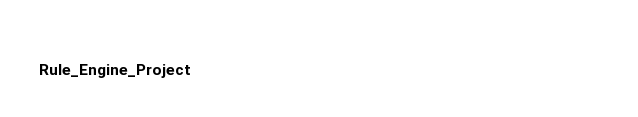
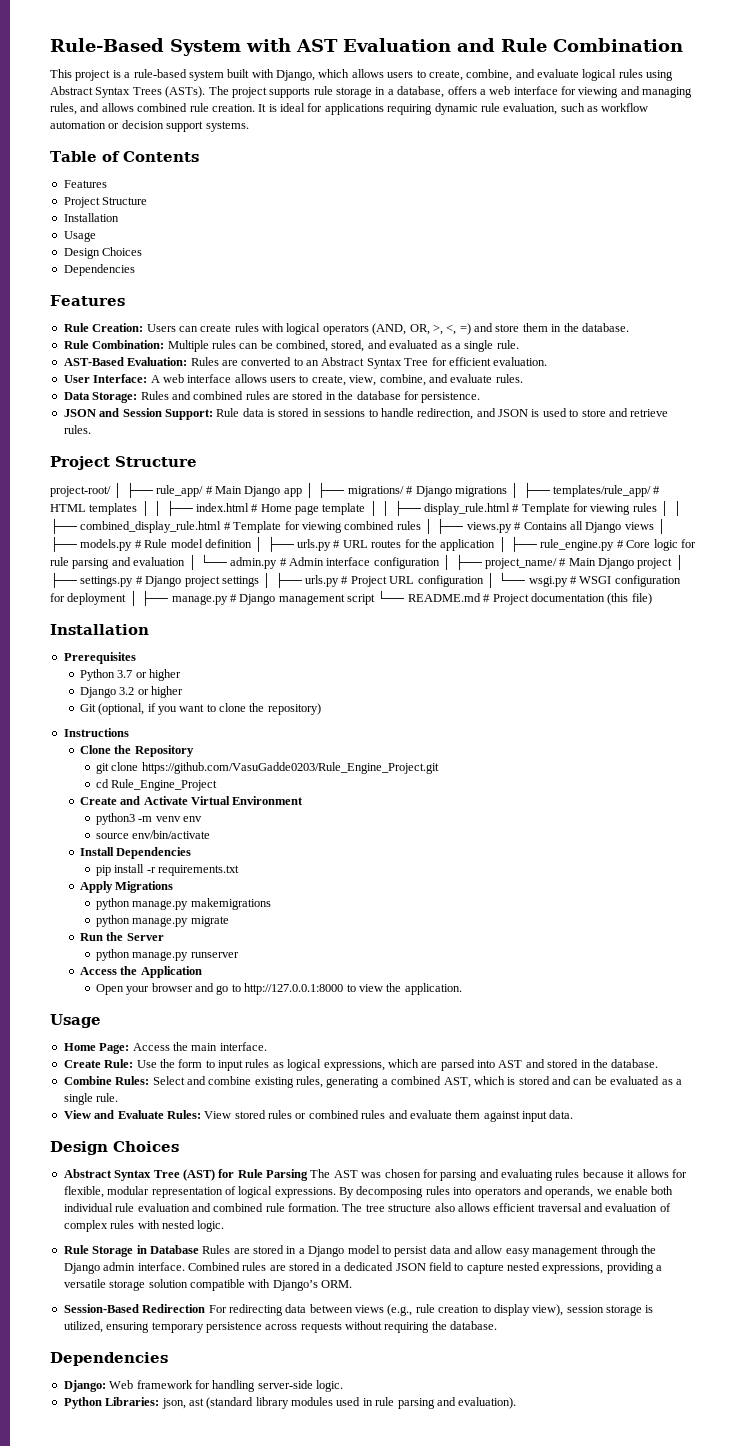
- Rule_Engine_Project
+ Rule-Based System with AST Evaluation and Rule Combination
+ This project is a rule-based system built with Django, which allows users to create, combine, and evaluate logical rules using Abstract Syntax Trees (ASTs). The project supports rule storage in a database, offers a web interface for viewing and managing rules, and allows combined rule creation. It is ideal for applications requiring dynamic rule evaluation, such as workflow automation or decision support systems.
+ Table of Contents
+ Features
+ Project Structure
+ Installation
+ Usage
+ Design Choices
+ Dependencies
+ Features
+ Rule Creation: Users can create rules with logical operators (AND, OR, >, <, =) and store them in the database.
+ Rule Combination: Multiple rules can be combined, stored, and evaluated as a single rule.
+ AST-Based Evaluation: Rules are converted to an Abstract Syntax Tree for efficient evaluation.
+ User Interface: A web interface allows users to create, view, combine, and evaluate rules.
+ Data Storage: Rules and combined rules are stored in the database for persistence.
+ JSON and Session Support: Rule data is stored in sessions to handle redirection, and JSON is used to store and retrieve rules.
+ Project Structure
+ project-root/ │ ├── rule_app/ # Main Django app │ ├── migrations/ # Django migrations │ ├── templates/rule_app/ # HTML templates │ │ ├── index.html # Home page template │ │ ├── display_rule.html # Template for viewing rules │ │ ├── combined_display_rule.html # Template for viewing combined rules │ ├── views.py # Contains all Django views │ ├── models.py # Rule model definition │ ├── urls.py # URL routes for the application │ ├── rule_engine.py # Core logic for rule parsing and evaluation │ └── admin.py # Admin interface configuration │ ├── project_name/ # Main Django project │ ├── settings.py # Django project settings │ ├── urls.py # Project URL configuration │ └── wsgi.py # WSGI configuration for deployment │ ├── manage.py # Django management script └── README.md # Project documentation (this file)
+ Installation
+ Prerequisites
+ Python 3.7 or higher
+ Django 3.2 or higher
+ Git (optional, if you want to clone the repository)
+ Instructions
+ Clone the Repository
+ git clone https://github.com/VasuGadde0203/Rule_Engine_Project.git
+ cd Rule_Engine_Project
+ Create and Activate Virtual Environment
+ python3 -m venv env
+ source env/bin/activate
+ Install Dependencies
+ pip install -r requirements.txt
+ Apply Migrations
+ python manage.py makemigrations
+ python manage.py migrate
+ Run the Server
+ python manage.py runserver
+ Access the Application
+ Open your browser and go to http://127.0.0.1:8000 to view the application.
+ Usage
+ Home Page: Access the main interface.
+ Create Rule: Use the form to input rules as logical expressions, which are parsed into AST and stored in the database.
+ Combine Rules: Select and combine existing rules, generating a combined AST, which is stored and can be evaluated as a single rule.
+ View and Evaluate Rules: View stored rules or combined rules and evaluate them against input data.
+ Design Choices
+ Abstract Syntax Tree (AST) for Rule Parsing The AST was chosen for parsing and evaluating rules because it allows for flexible, modular representation of logical expressions. By decomposing rules into operators and operands, we enable both individual rule evaluation and combined rule formation. The tree structure also allows efficient traversal and evaluation of complex rules with nested logic.
+ Rule Storage in Database Rules are stored in a Django model to persist data and allow easy management through the Django admin interface. Combined rules are stored in a dedicated JSON field to capture nested expressions, providing a versatile storage solution compatible with Django’s ORM.
+ Session-Based Redirection For redirecting data between views (e.g., rule creation to display view), session storage is utilized, ensuring temporary persistence across requests without requiring the database.
+ Dependencies
+ Django: Web framework for handling server-side logic.
+ Python Libraries: json, ast (standard library modules used in rule parsing and evaluation).

